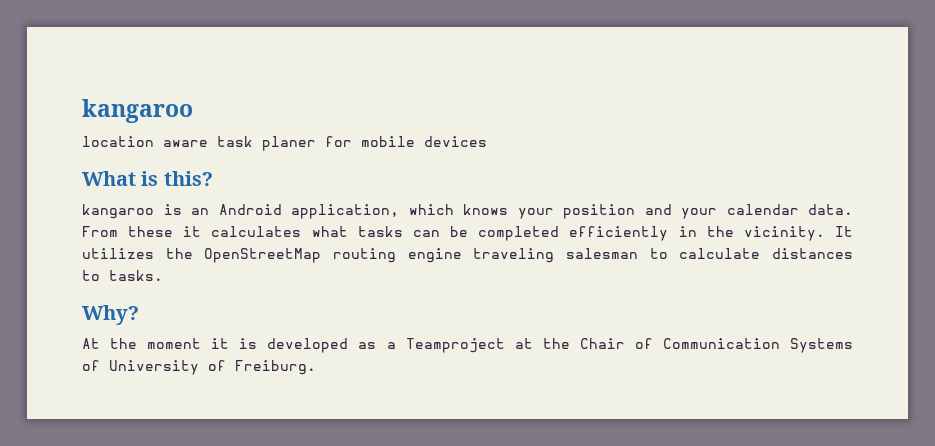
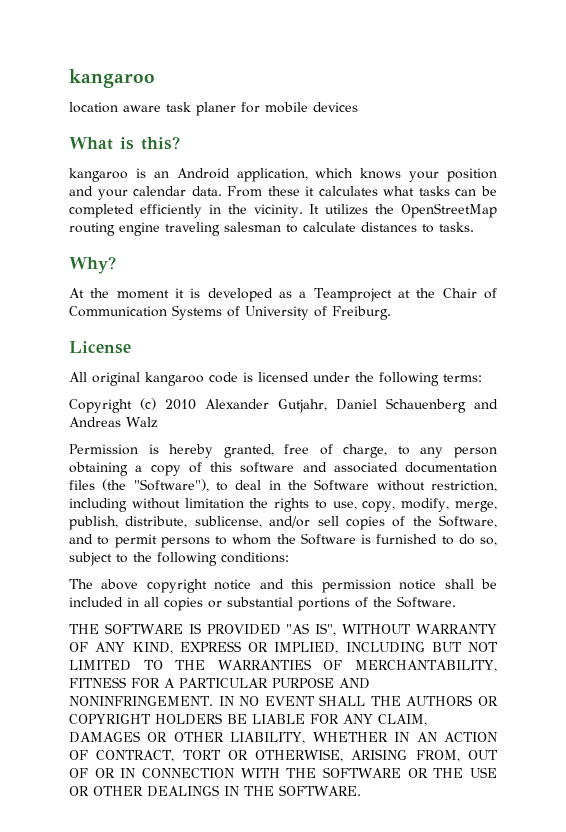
+ License
+ All original kangaroo code is licensed under the following terms:
+ Copyright (c) 2010 Alexander Gutjahr, Daniel Schauenberg and Andreas Walz
+ Permission is hereby granted, free of charge, to any person obtaining a copy of this software and associated documentation files (the "Software"), to deal in the Software without restriction, including without limitation the rights to use, copy, modify, merge, publish, distribute, sublicense, and/or sell copies of the Software, and to permit persons to whom the Software is furnished to do so, subject to the following conditions:
+ The above copyright notice and this permission notice shall be included in all copies or substantial portions of the Software.
+ THE SOFTWARE IS PROVIDED "AS IS", WITHOUT WARRANTY OF ANY KIND, EXPRESS OR IMPLIED, INCLUDING BUT NOT LIMITED TO THE WARRANTIES OF MERCHANTABILITY, FITNESS FOR A PARTICULAR PURPOSE AND NONINFRINGEMENT. IN NO EVENT SHALL THE AUTHORS OR COPYRIGHT HOLDERS BE LIABLE FOR ANY CLAIM, DAMAGES OR OTHER LIABILITY, WHETHER IN AN ACTION OF CONTRACT, TORT OR OTHERWISE, ARISING FROM, OUT OF OR IN CONNECTION WITH THE SOFTWARE OR THE USE OR OTHER DEALINGS IN THE SOFTWARE.

